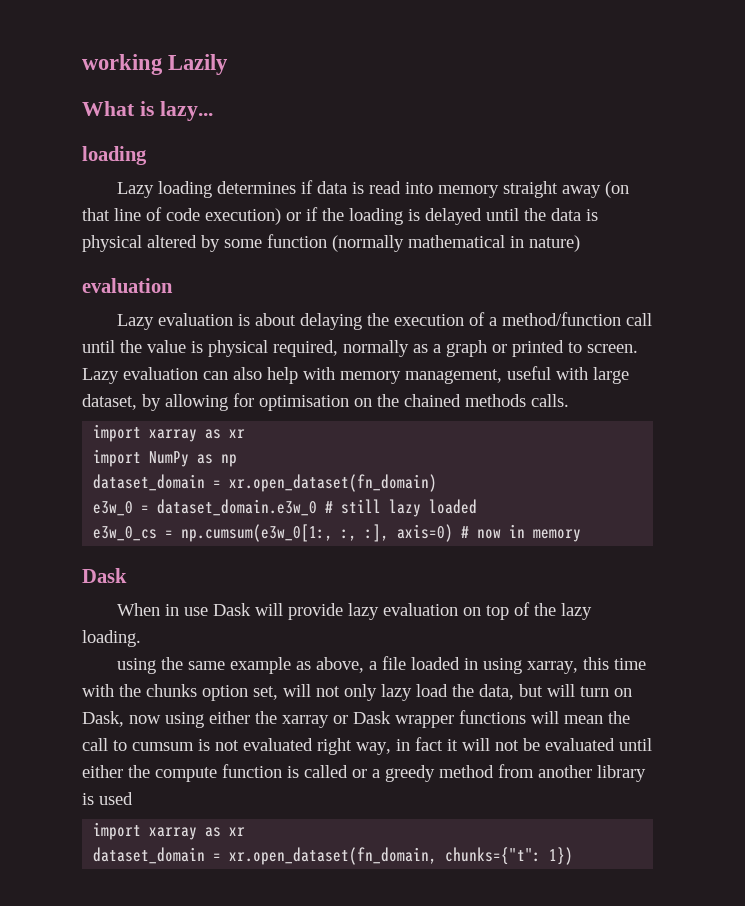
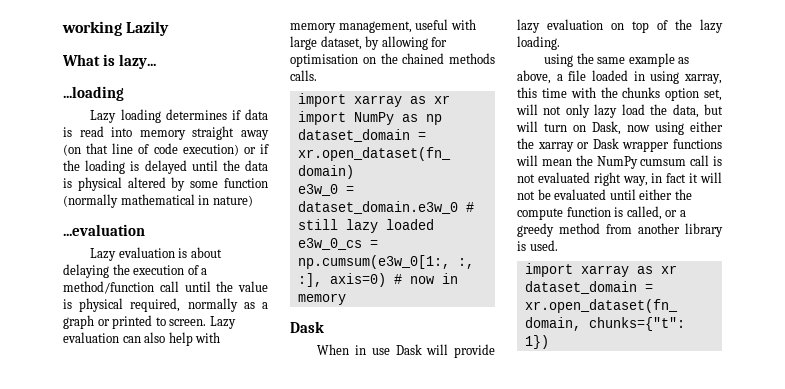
  What is lazy...
- loading
+ ...loading
  Lazy loading determines if data is read into memory straight away (on that line of code execution) or if the loading is delayed until the data is physical altered by some function (normally mathematical in nature)
- evaluation
+ ...evaluation
- using the same example as above, a file loaded in using xarray, this time with the chunks option set, will not only lazy load the data, but will turn on Dask, now using either the xarray or Dask wrapper functions will mean the call to cumsum is not evaluated right way, in fact it will not be evaluated until either the compute function is called or a greedy method from another library is used
+ using the same example as above, a file loaded in using xarray, this time with the chunks option set, will not only lazy load the data, but will turn on Dask, now using either the xarray or Dask wrapper functions will mean the NumPy cumsum call is not evaluated right way, in fact it will not be evaluated until either the compute function is called, or a greedy method from another library is used.

